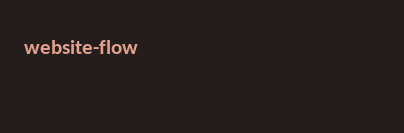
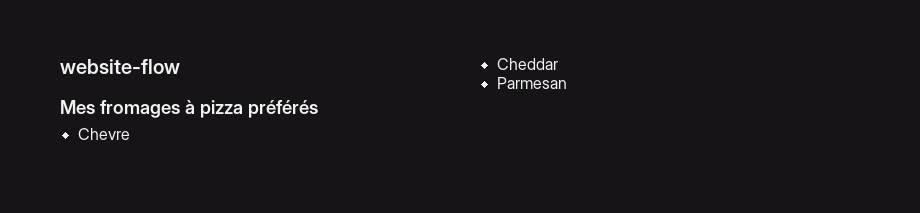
+ Mes fromages à pizza préférés
+ Chevre
+ Cheddar
+ Parmesan

